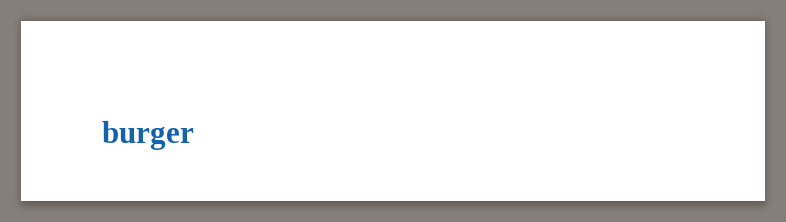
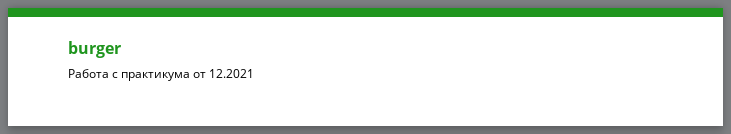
+ Работа с практикума от 12.2021

